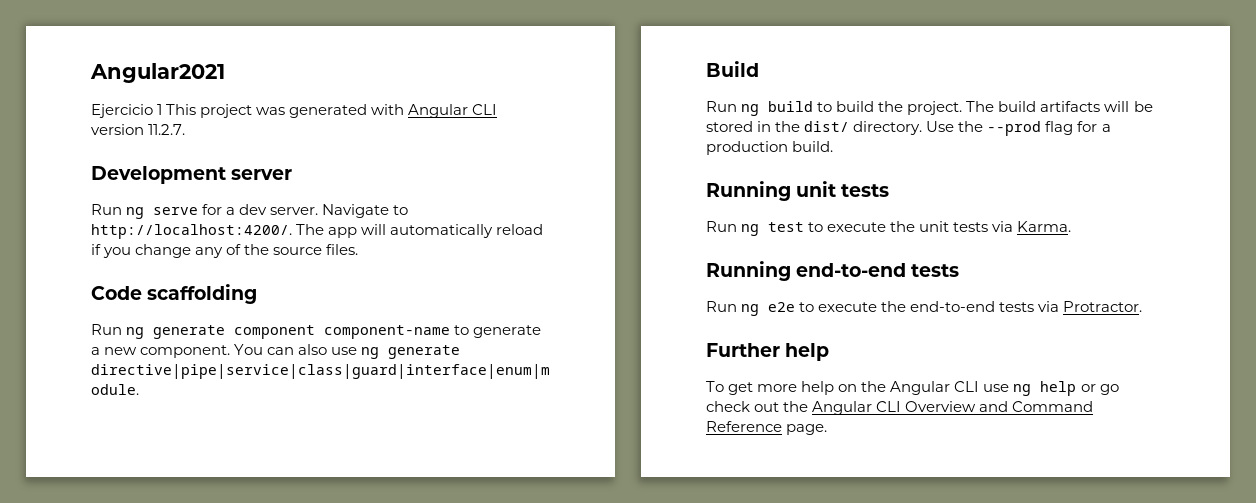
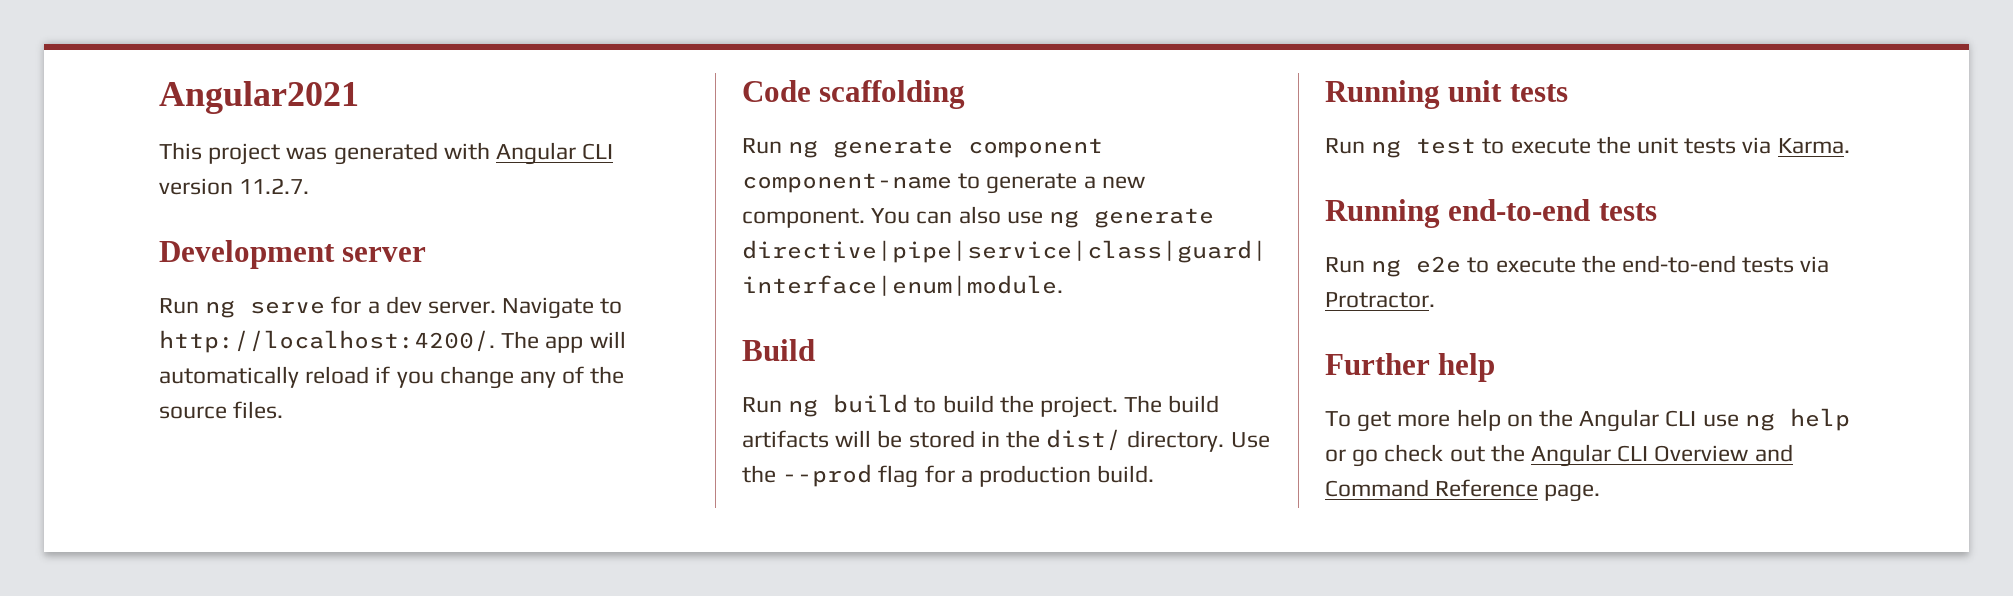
- Ejercicio 1 This project was generated with Angular CLI version 11.2.7.
+ This project was generated with Angular CLI version 11.2.7.

